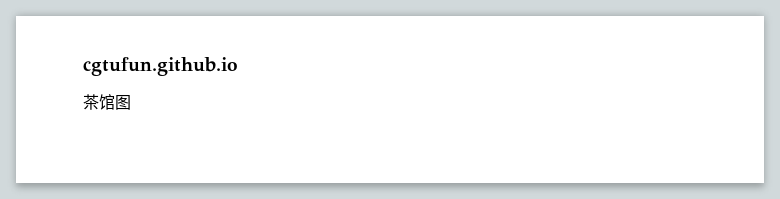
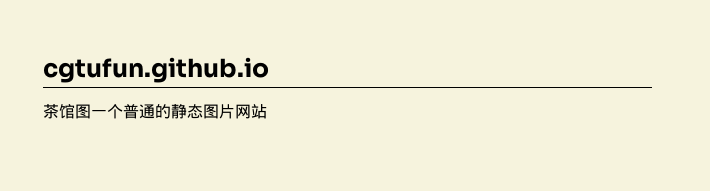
- 茶馆图
+ 茶馆图一个普通的静态图片网站

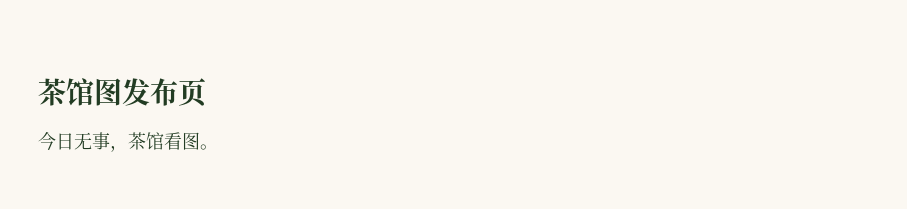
- cgtufun.github.io
- 茶馆图一个普通的静态图片网站
+ 茶馆图发布页
+ 今日无事，茶馆看图。

